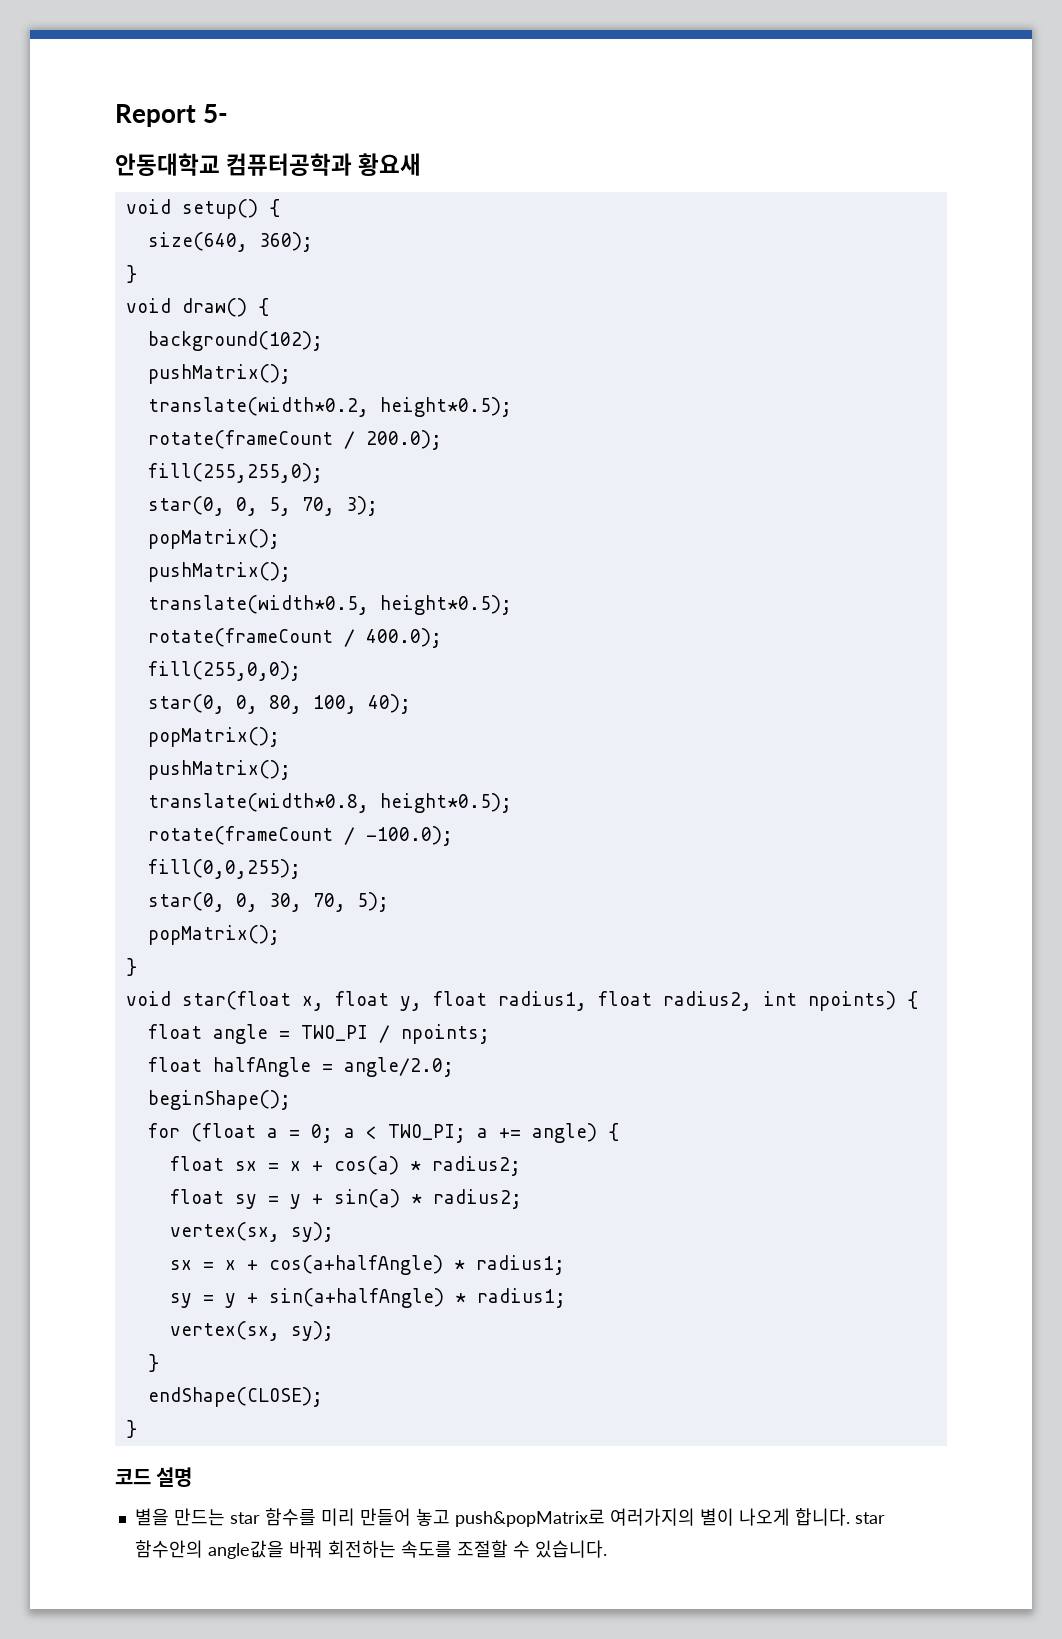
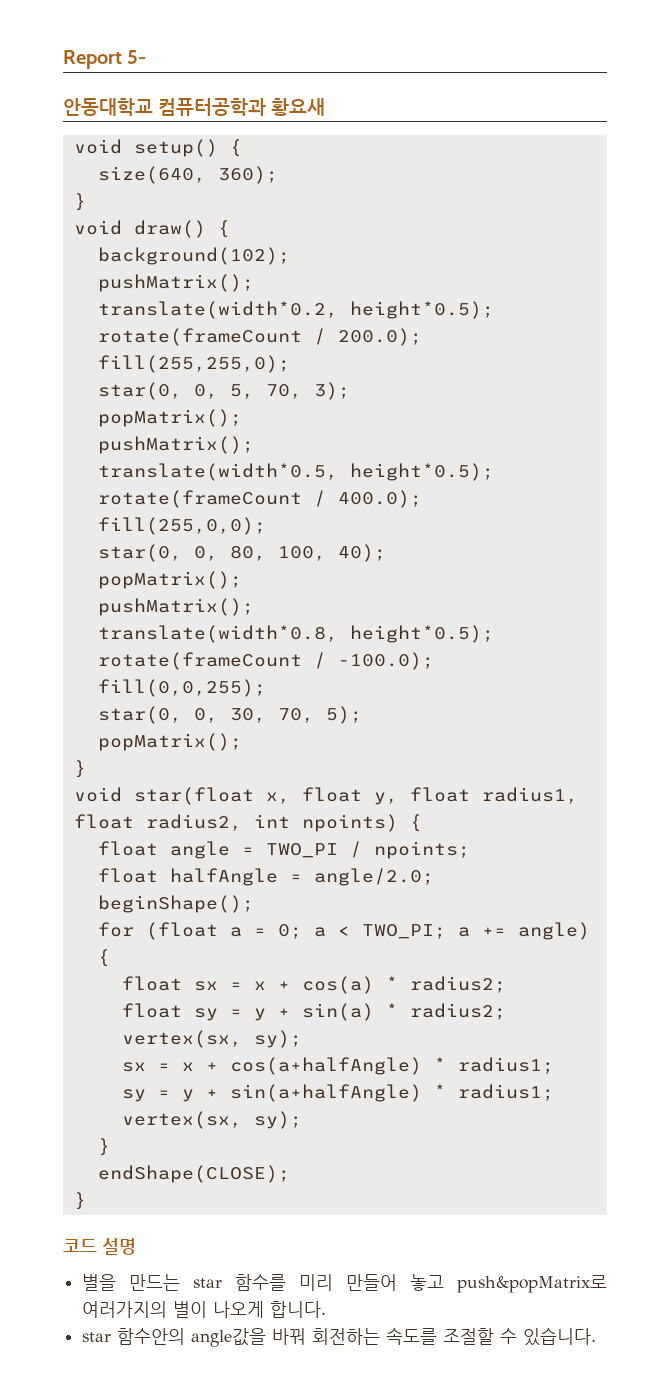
- 별을 만드는 star 함수를 미리 만들어 놓고 push&popMatrix로 여러가지의 별이 나오게 합니다. star 함수안의 angle값을 바꿔 회전하는 속도를 조절할 수 있습니다.
+ 별을 만드는 star 함수를 미리 만들어 놓고 push&popMatrix로 여러가지의 별이 나오게 합니다.
+ star 함수안의 angle값을 바꿔 회전하는 속도를 조절할 수 있습니다.

